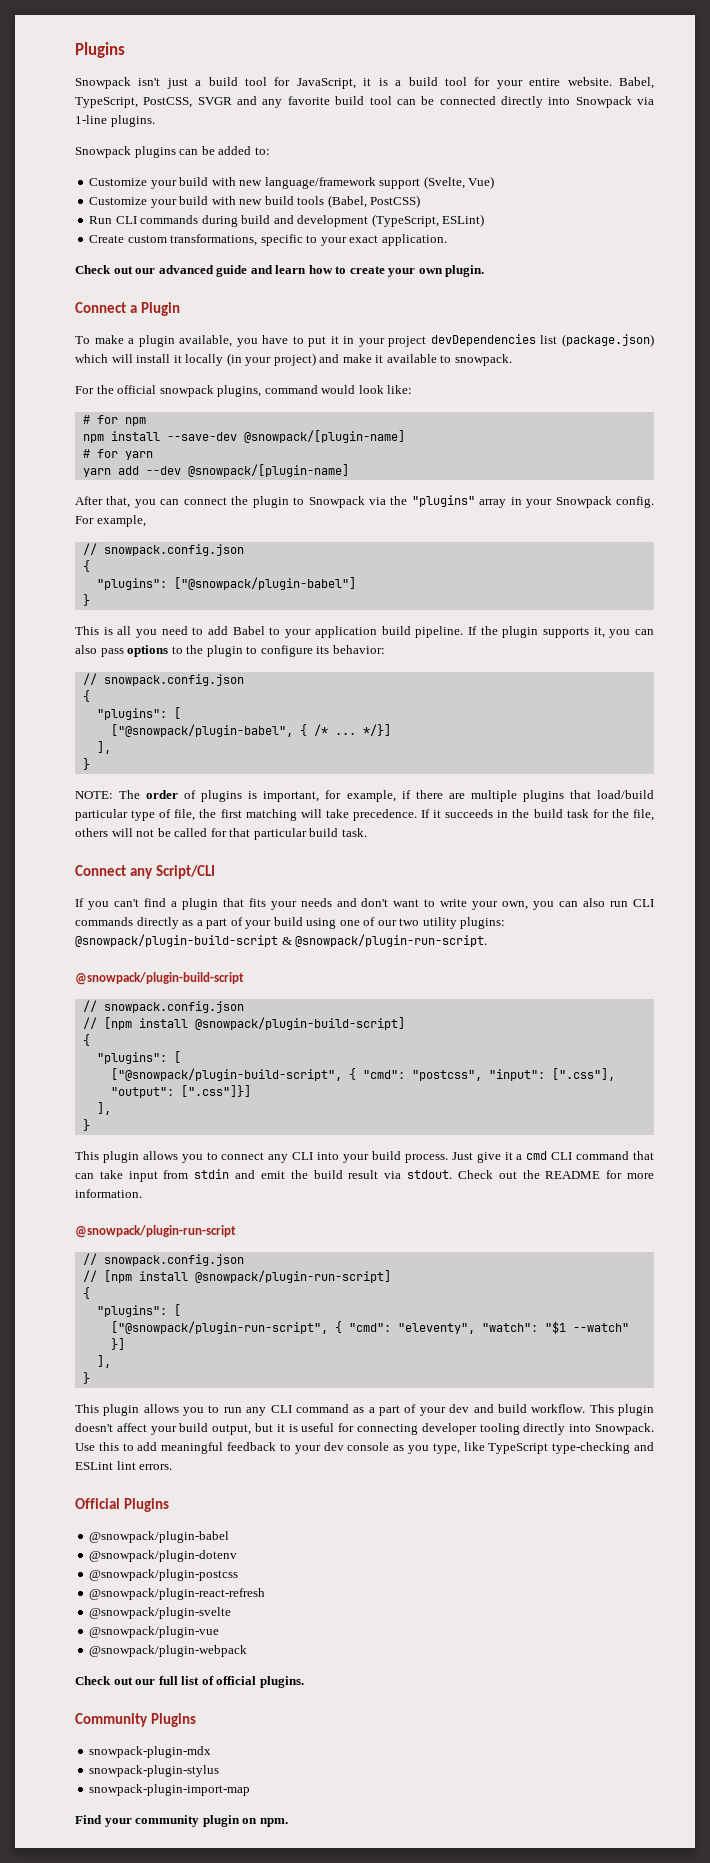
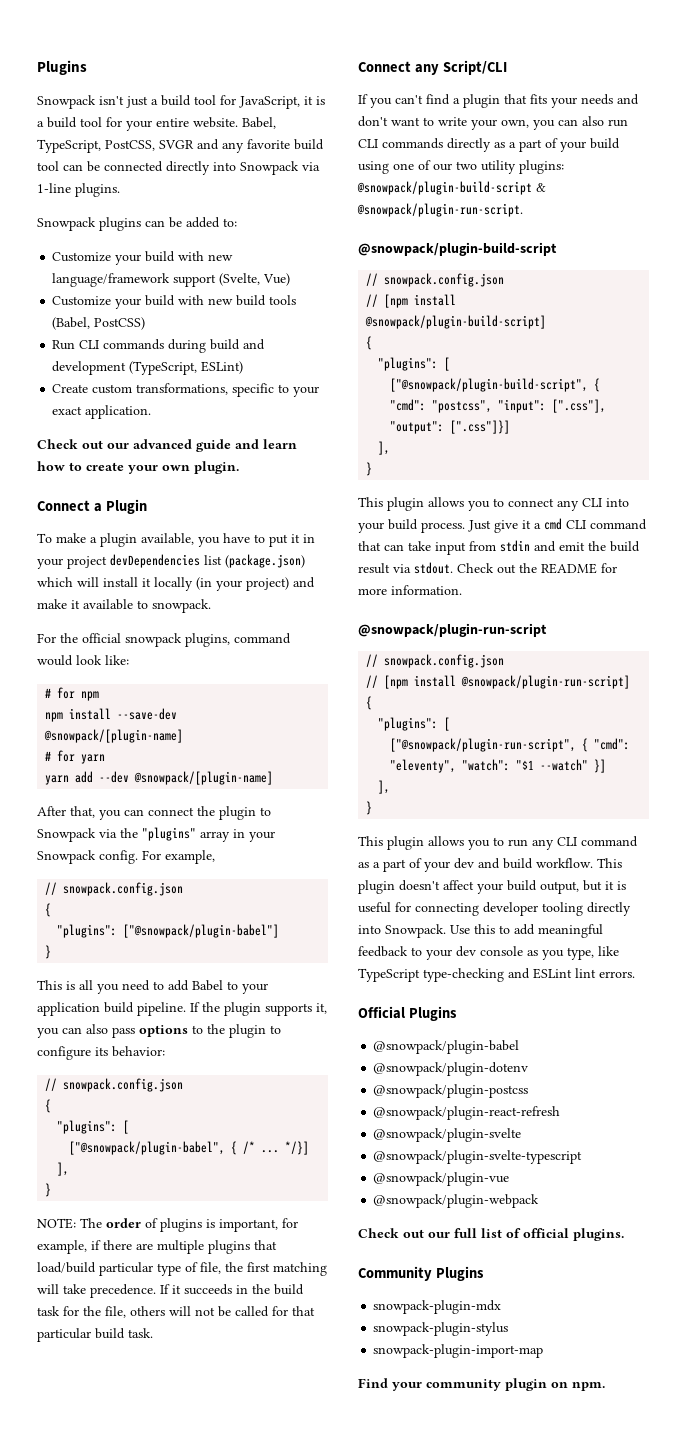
+ @snowpack/plugin-svelte-typescript

